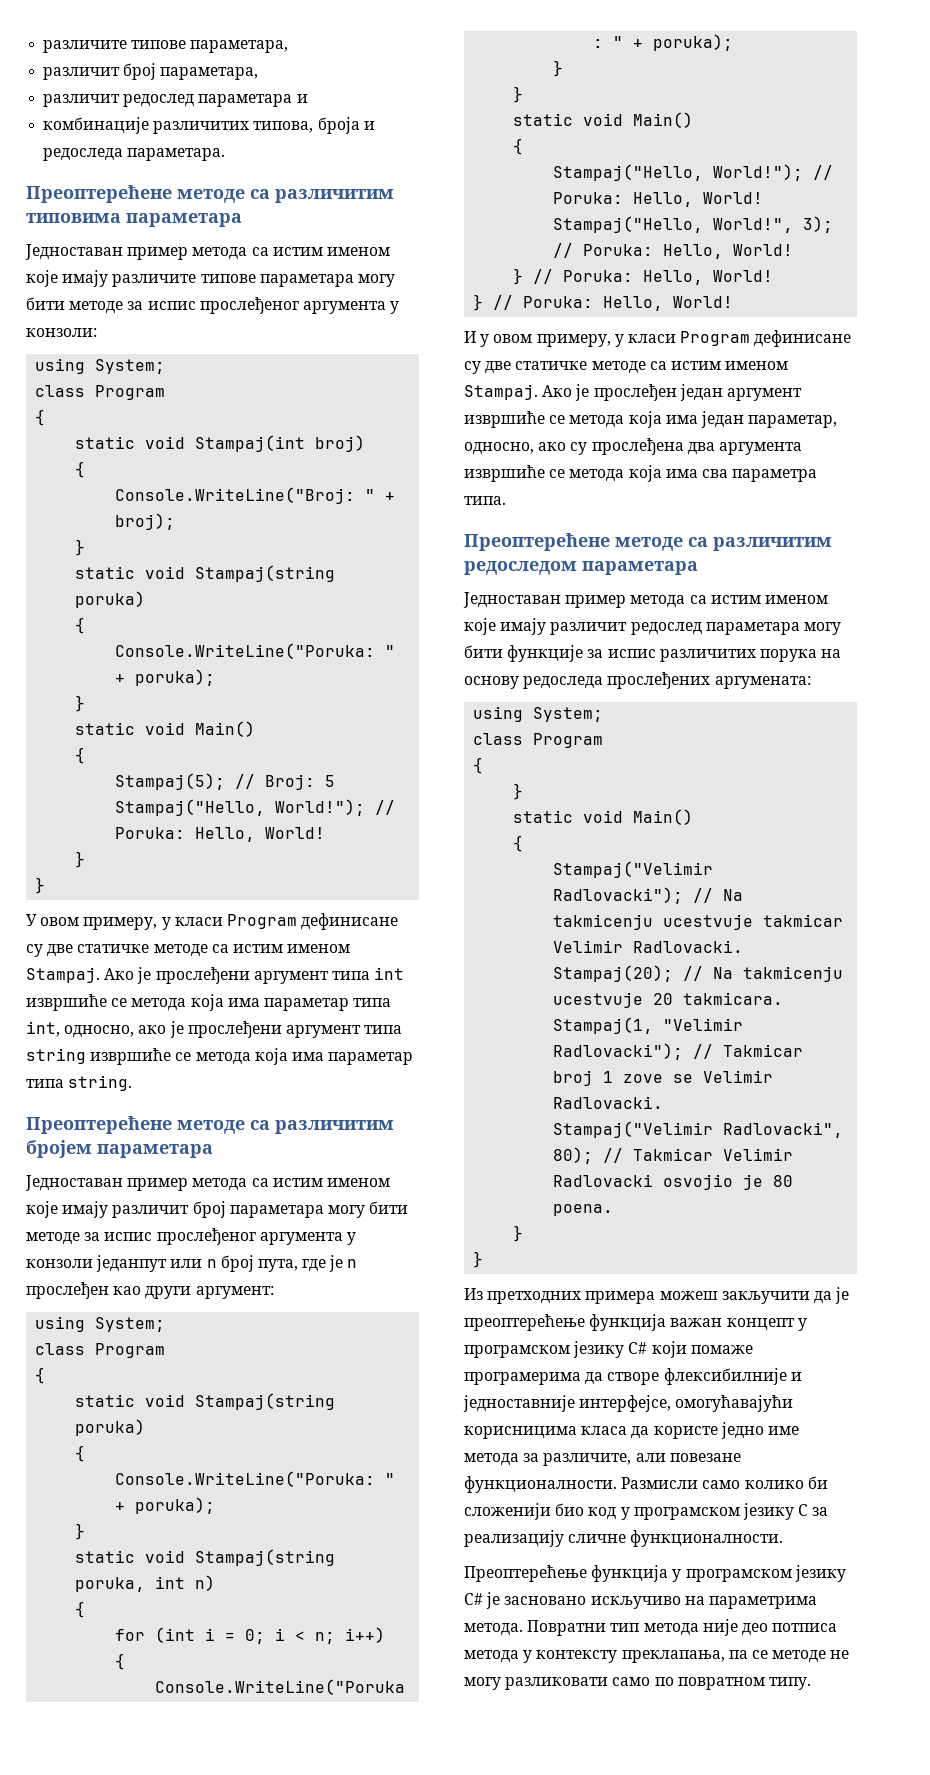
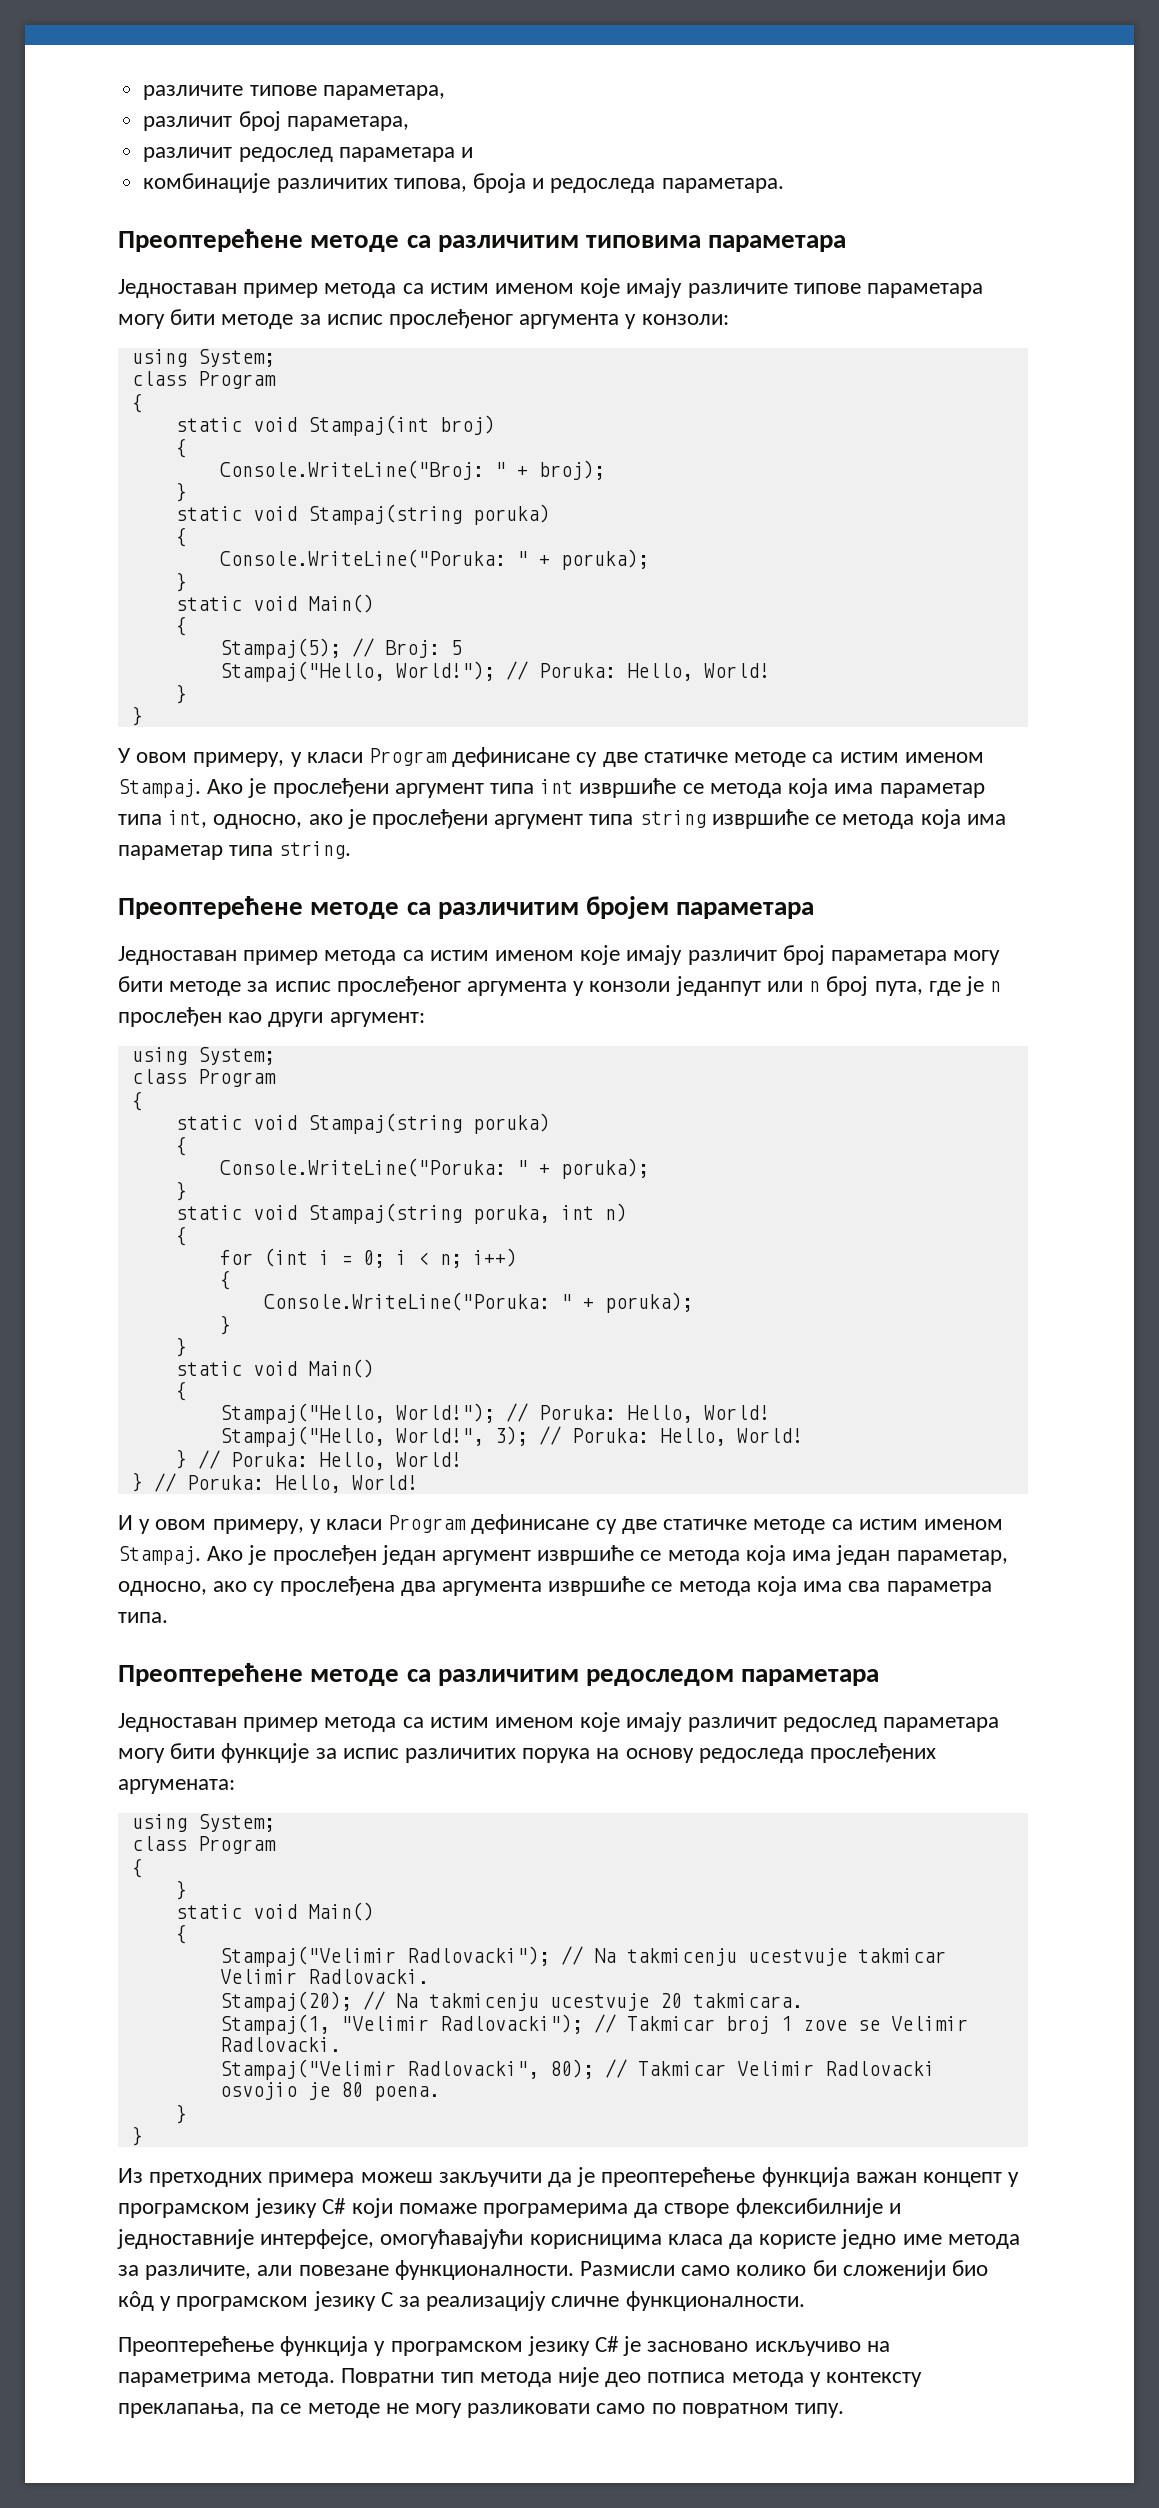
- Размисли само колико би сложенији био код у програмском језику C за реализацију сличне функционалности.
+ Размисли само колико би сложенији био кôд у програмском језику C за реализацију сличне функционалности.

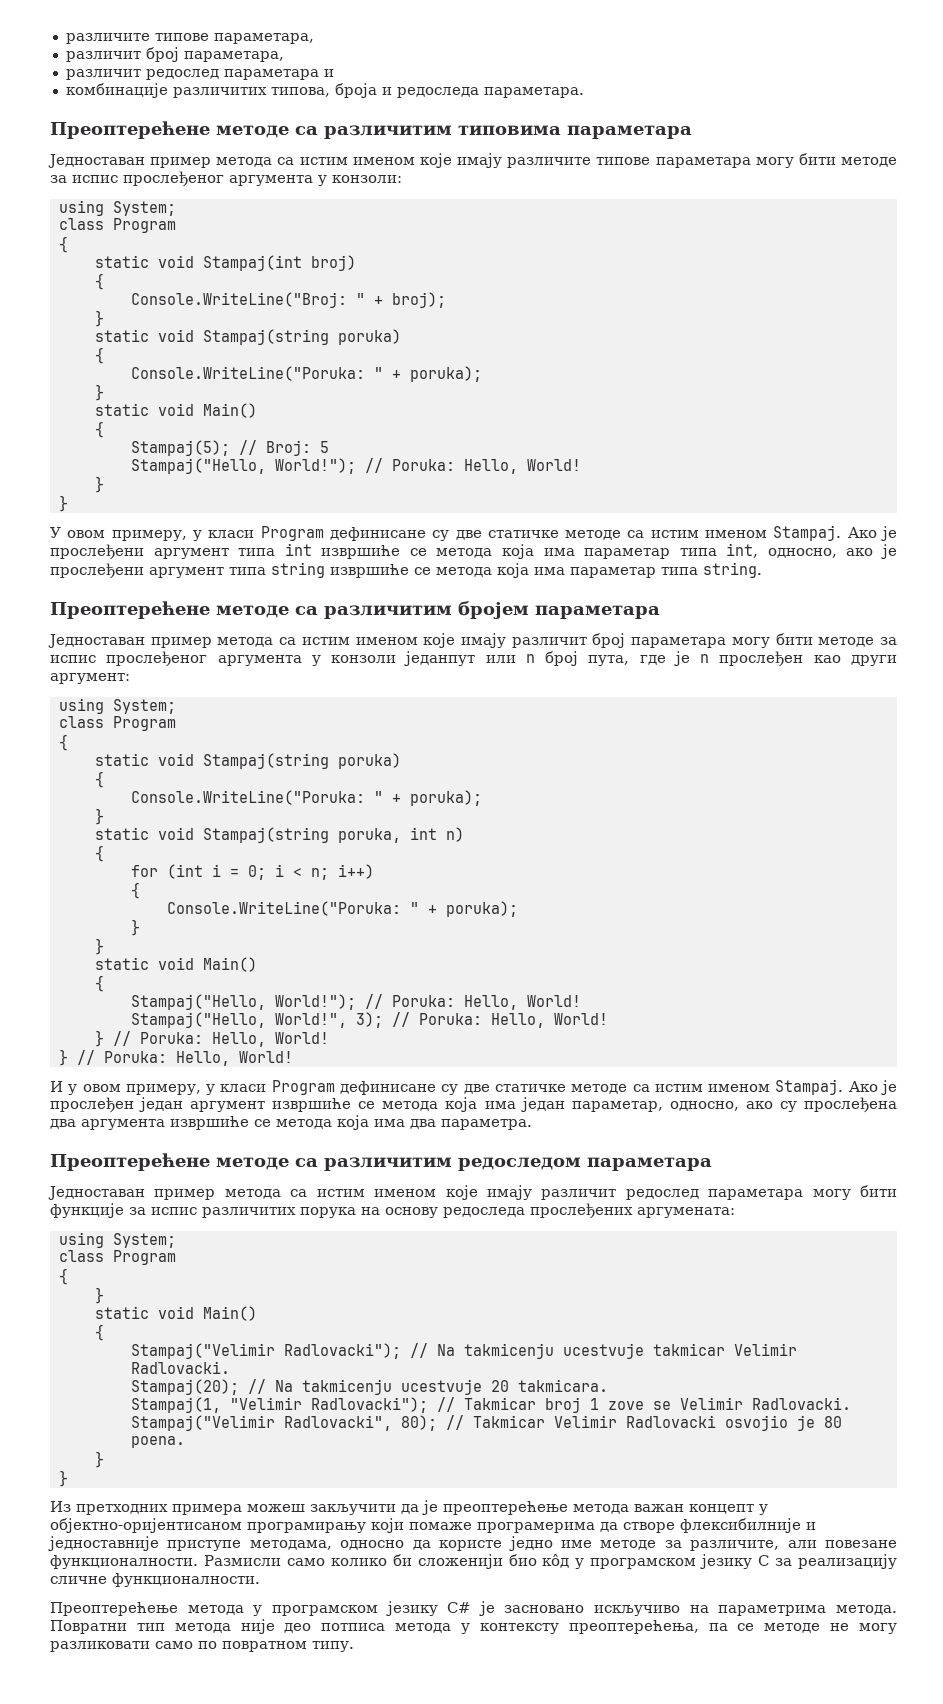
- Ако је прослеђен један аргумент извршиће се метода која има један параметар, односно, ако су прослеђена два аргумента извршиће се метода која има сва параметра типа.
+ Ако је прослеђен један аргумент извршиће се метода која има један параметар, односно, ако су прослеђена два аргумента извршиће се метода која има два параметра.
- Из претходних примера можеш закључити да је преоптерећење функција важан концепт у програмском језику C# који помаже програмерима да створе флексибилније и једноставније интерфејсе, омогућавајући корисницима класа да користе једно име метода за различите, али повезане функционалности.
+ Из претходних примера можеш закључити да је преоптерећење метода важан концепт у објектно-оријентисаном програмирању који помаже програмерима да створе флексибилније и једноставније приступе методама, односно да користе једно име методе за различите, али повезане функционалности.
- Преоптерећење функција у програмском језику C# је засновано искључиво на параметрима метода.
+ Преоптерећење метода у програмском језику C# је засновано искључиво на параметрима метода.
- Повратни тип метода није део потписа метода у контексту преклапања, па се методе не могу разликовати само по повратном типу.
+ Повратни тип метода није део потписа метода у контексту преоптерећења, па се методе не могу разликовати само по повратном типу.

